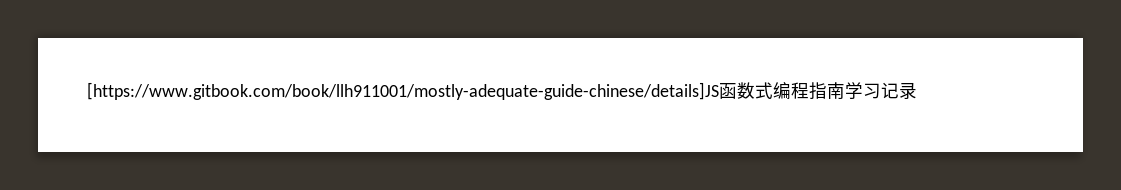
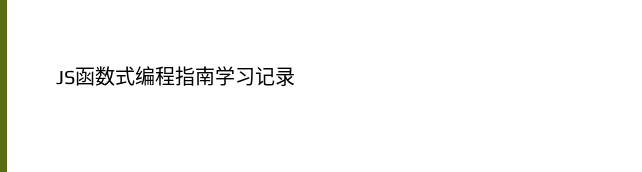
- [https://www.gitbook.com/book/llh911001/mostly-adequate-guide-chinese/details]JS函数式编程指南学习记录
+ JS函数式编程指南学习记录

